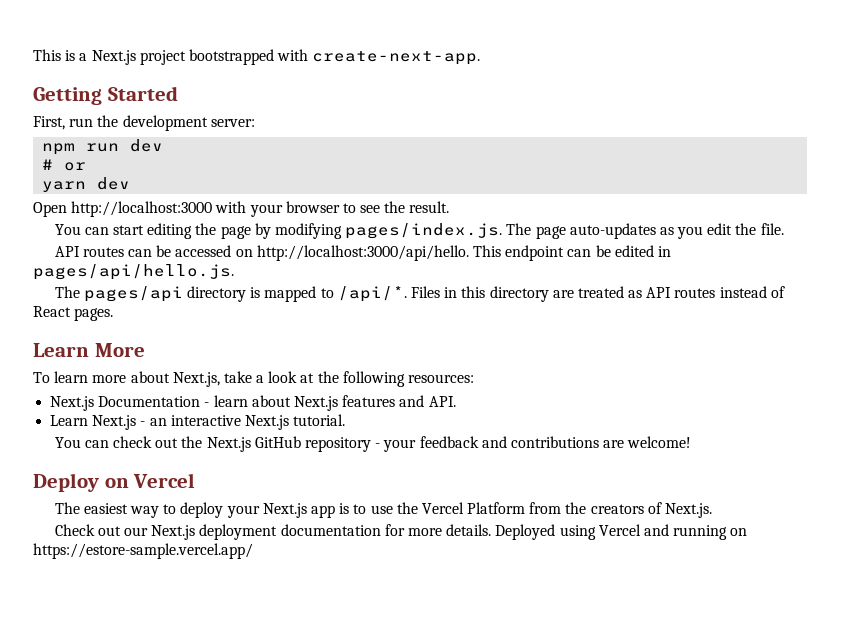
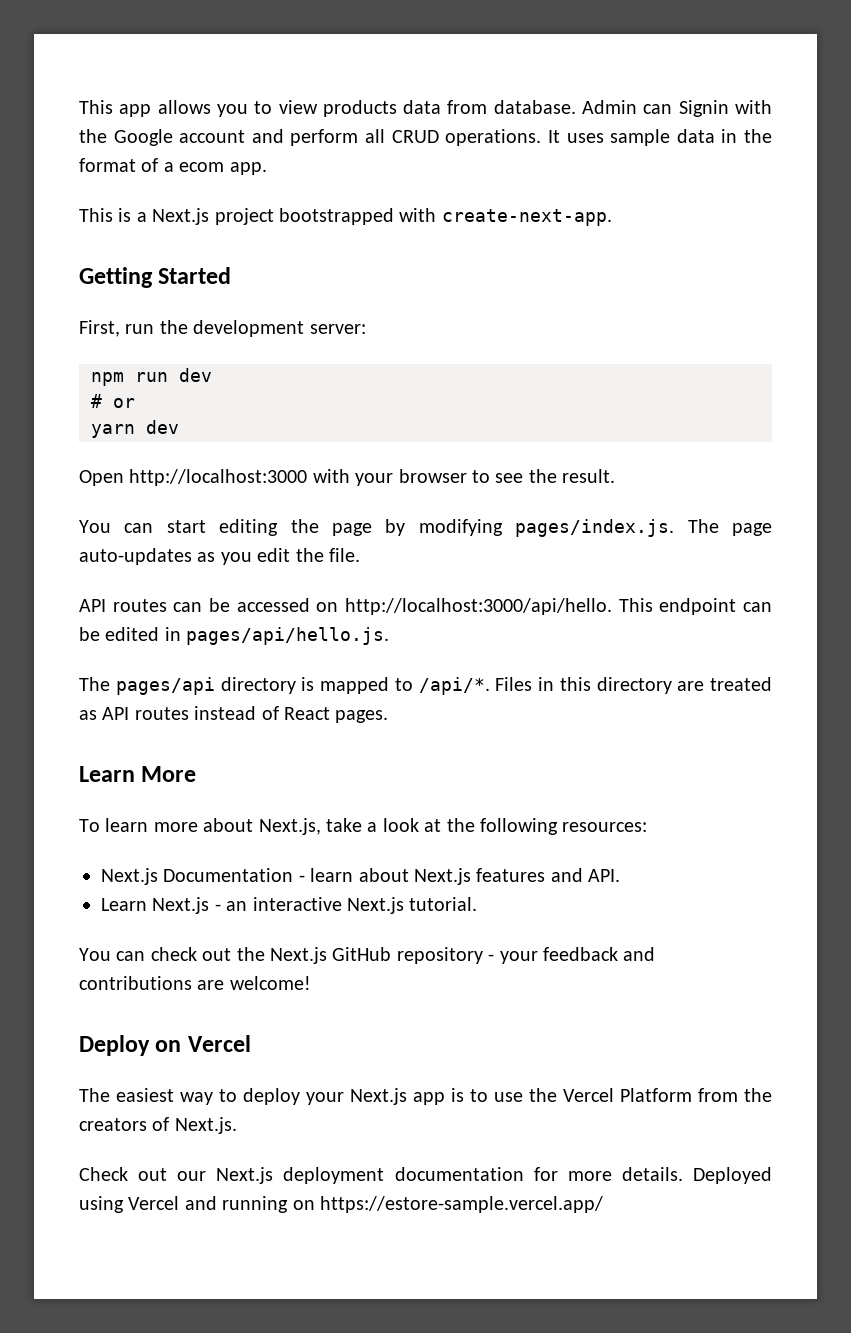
+ This app allows you to view products data from database. Admin can Signin with the Google account and perform all CRUD operations. It uses sample data in the format of a ecom app.

